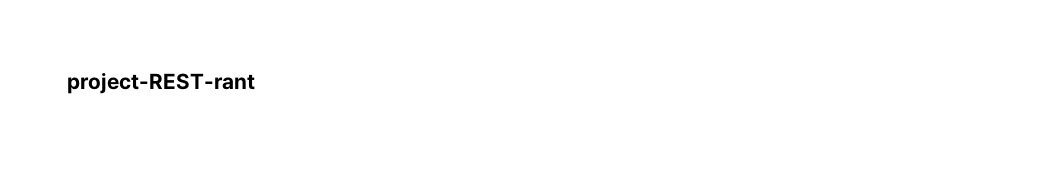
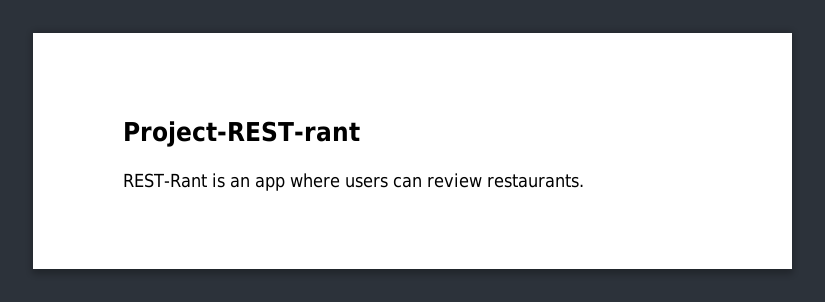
- project-REST-rant
+ Project-REST-rant
+ REST-Rant is an app where users can review restaurants.

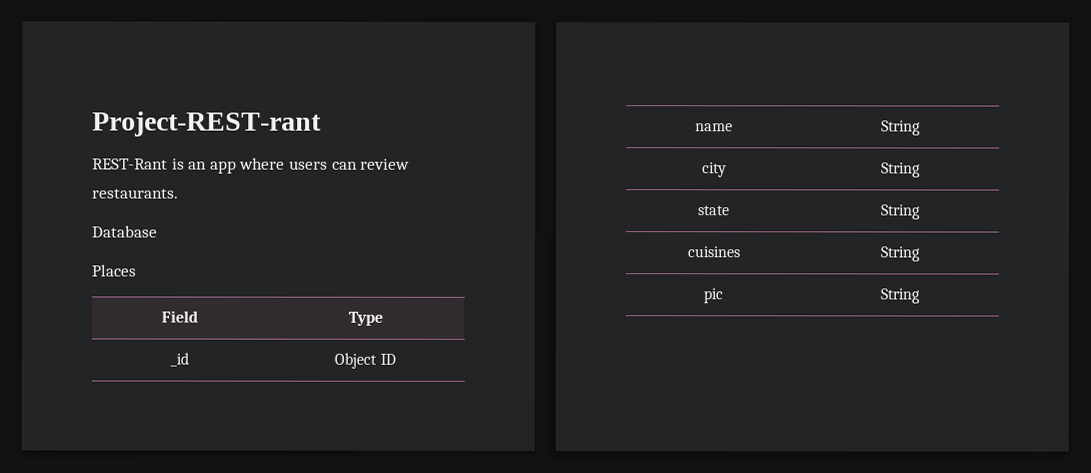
+ Database
+ Places
+ Field | Type
+ _id | Object ID
+ name | String
+ city | String
+ state | String
+ cuisines | String
+ pic | String

